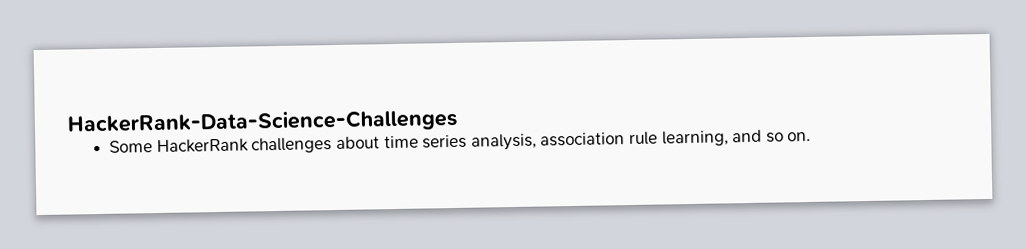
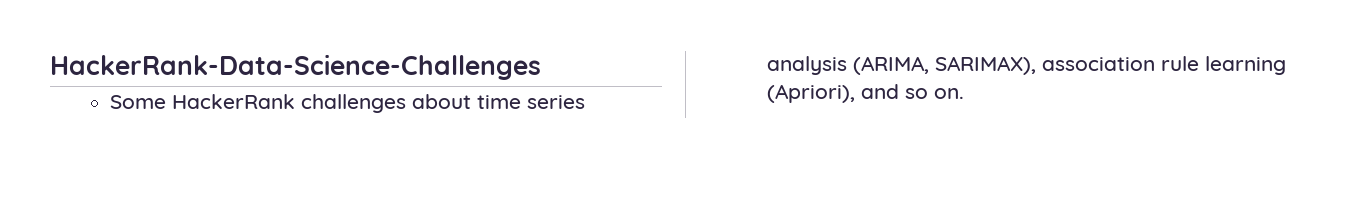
- Some HackerRank challenges about time series analysis, association rule learning, and so on.
+ Some HackerRank challenges about time series analysis (ARIMA, SARIMAX), association rule learning (Apriori), and so on.

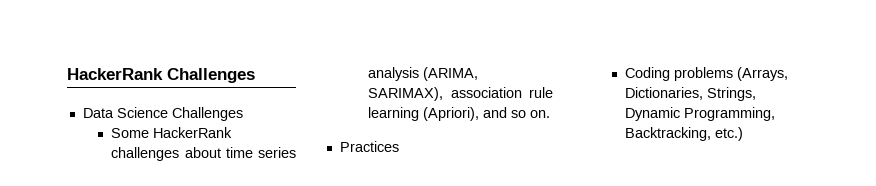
- HackerRank-Data-Science-Challenges
+ HackerRank Challenges
+ Data Science Challenges
+ Practices
+ Coding problems (Arrays, Dictionaries, Strings, Dynamic Programming, Backtracking, etc.)

